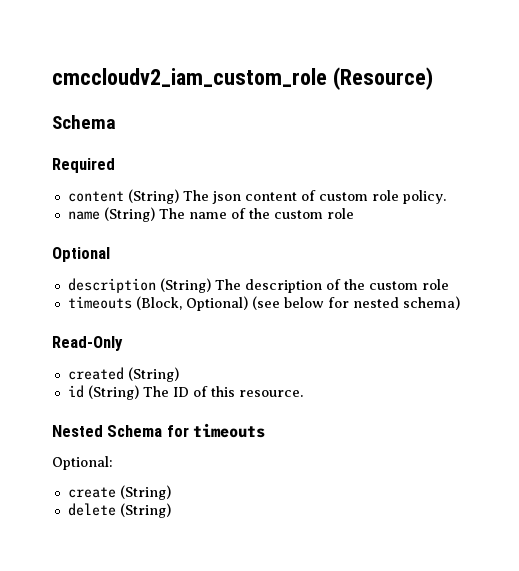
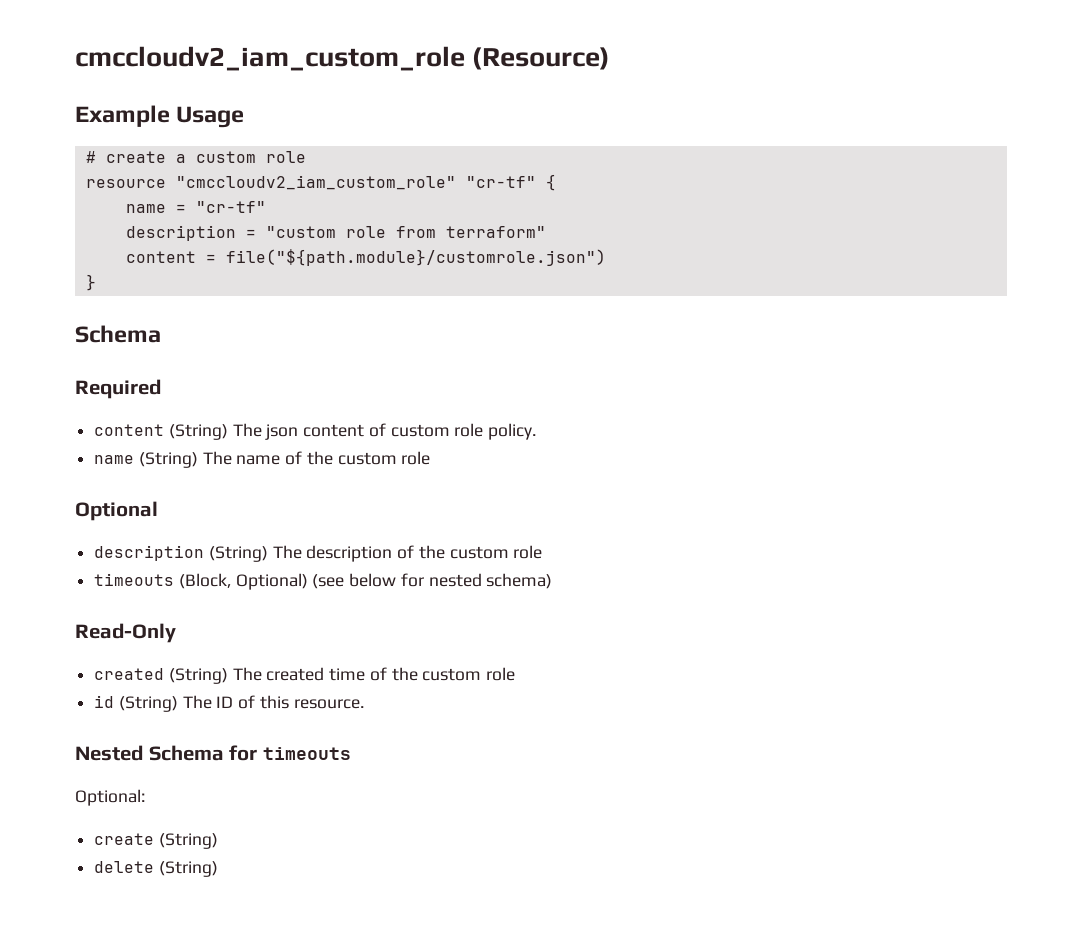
+ Example Usage
+ # create a custom role
+ resource "cmccloudv2_iam_custom_role" "cr-tf" {
+ name = "cr-tf"
+ description = "custom role from terraform"
+ content = file("${path.module}/customrole.json")
+ }
- created (String)
+ created (String) The created time of the custom role

